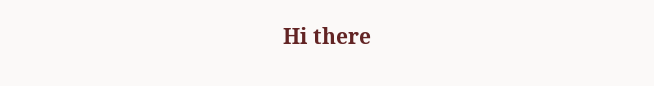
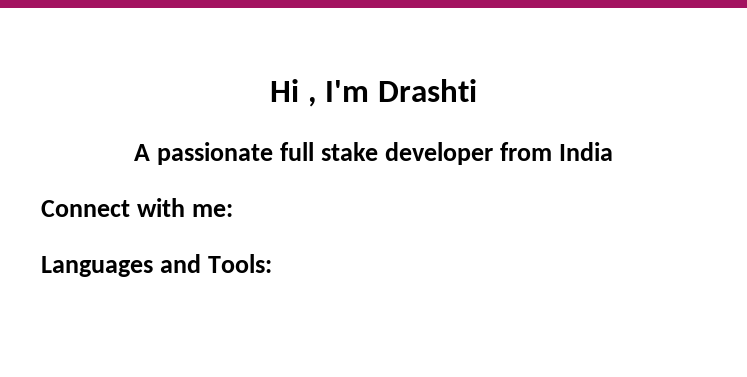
- Hi there
+ Hi , I'm Drashti
+ A passionate full stake developer from India
+ Connect with me:
+ Languages and Tools:

